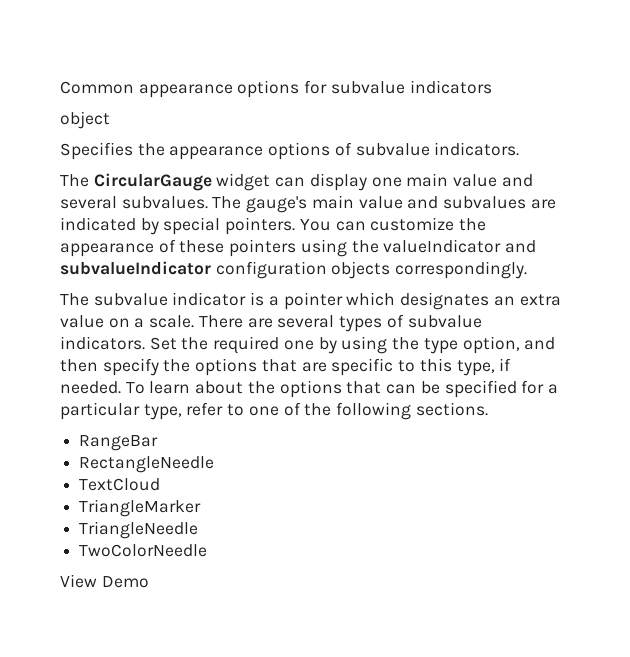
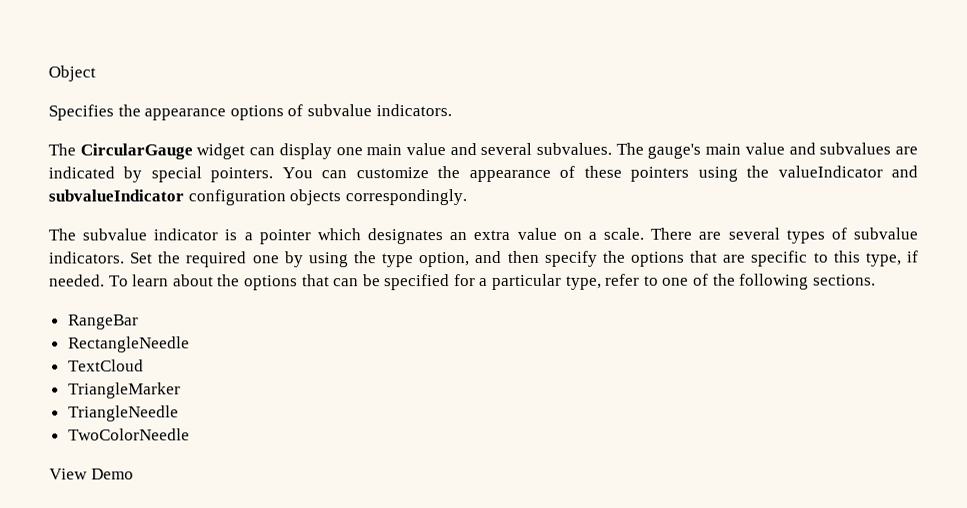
- Common appearance options for subvalue indicators
- object
+ Object

